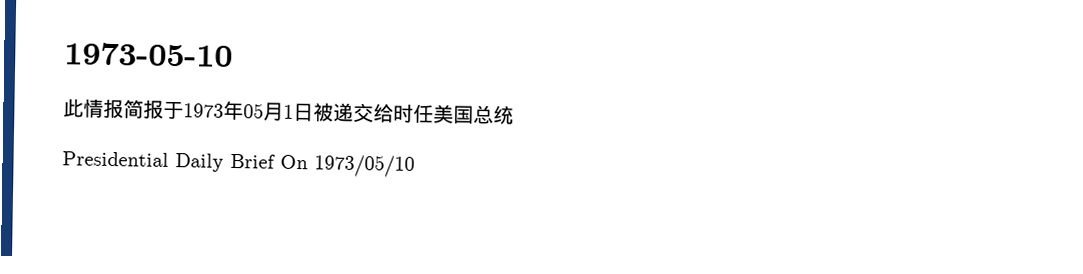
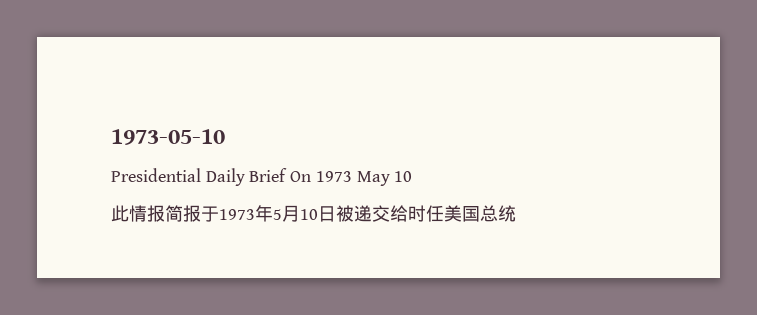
+ Presidential Daily Brief On 1973 May 10
- 此情报简报于1973年05月1日被递交给时任美国总统
+ 此情报简报于1973年5月10日被递交给时任美国总统
- Presidential Daily Brief On 1973/05/10

